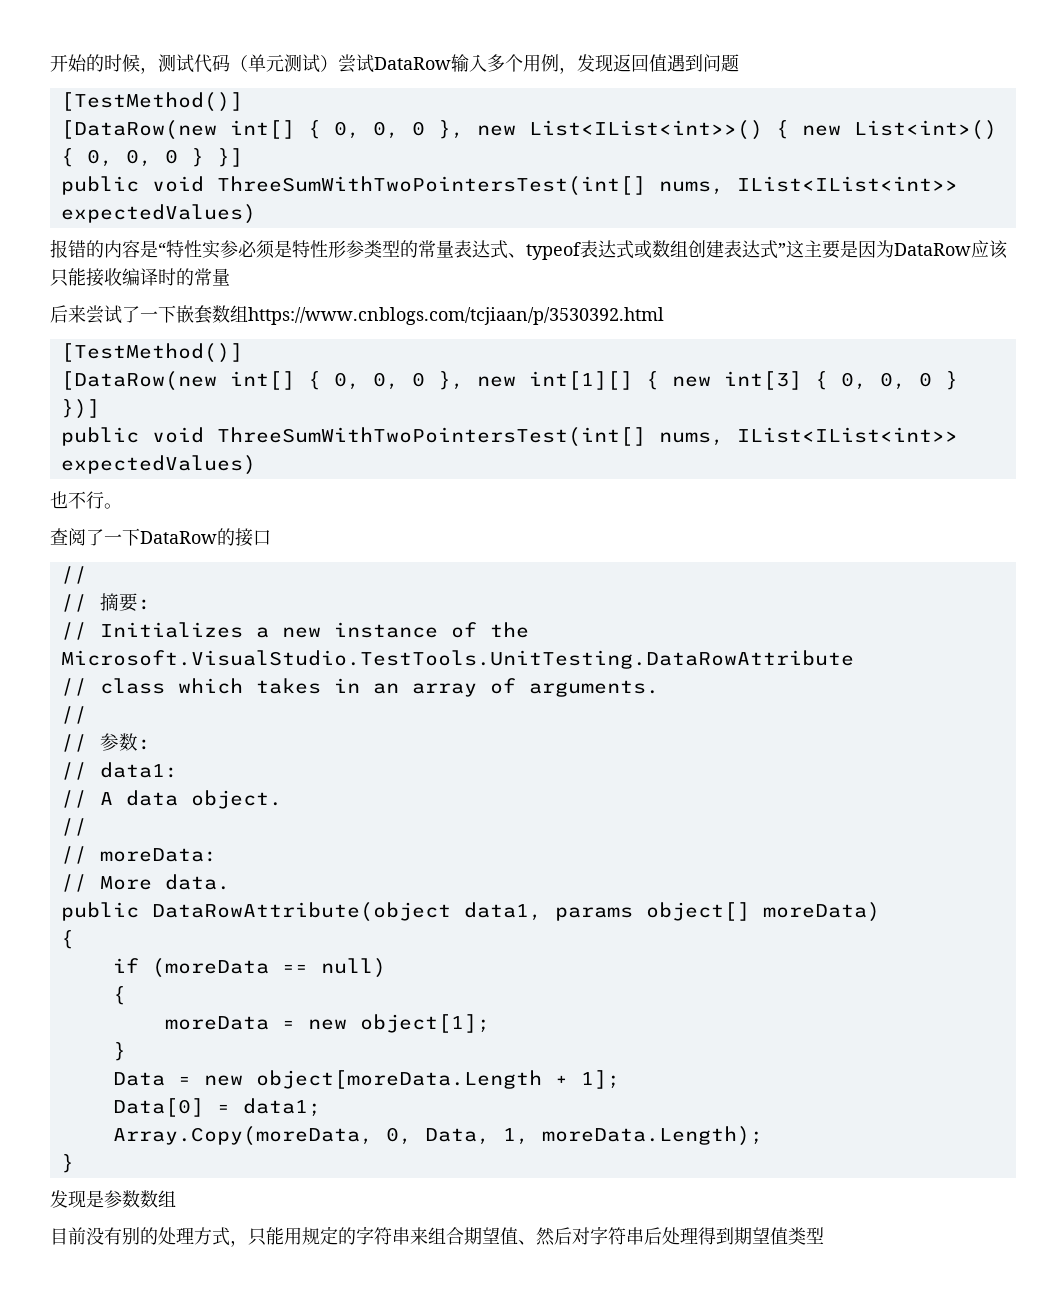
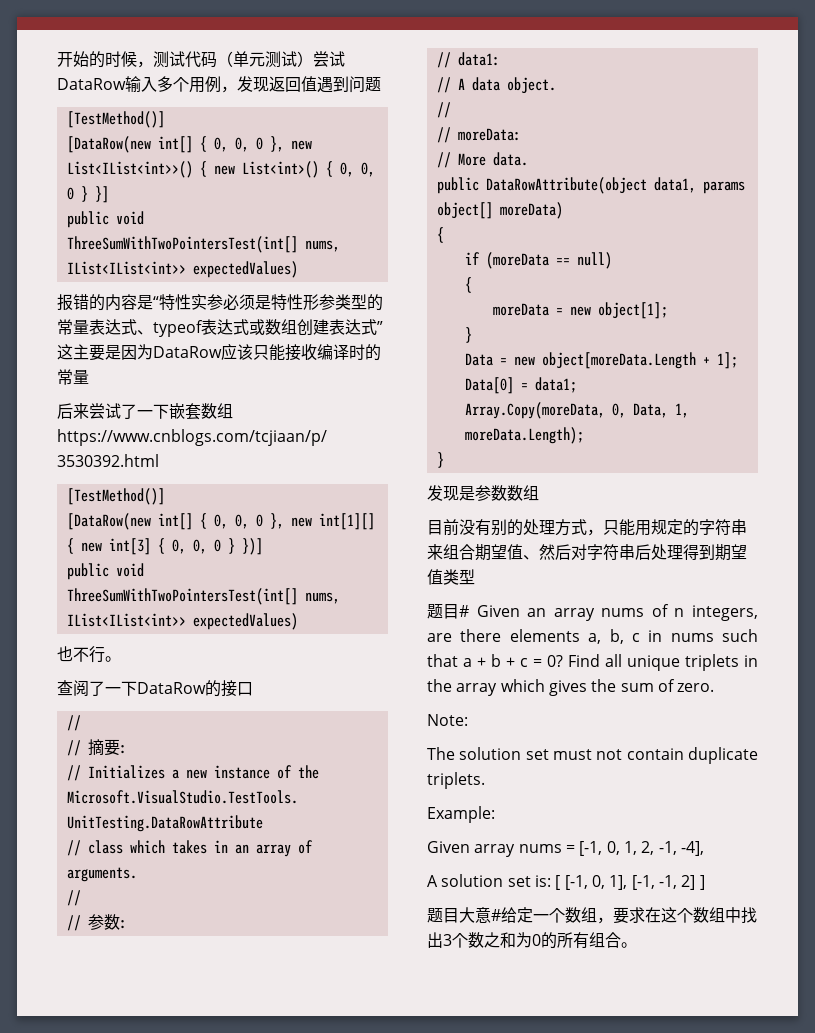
+ 题目# Given an array nums of n integers, are there elements a, b, c in nums such that a + b + c = 0? Find all unique triplets in the array which gives the sum of zero.
+ Note:
+ The solution set must not contain duplicate triplets.
+ Example:
+ Given array nums = [-1, 0, 1, 2, -1, -4],
+ A solution set is: [ [-1, 0, 1], [-1, -1, 2] ]
+ 题目大意#给定一个数组，要求在这个数组中找出3个数之和为0的所有组合。

